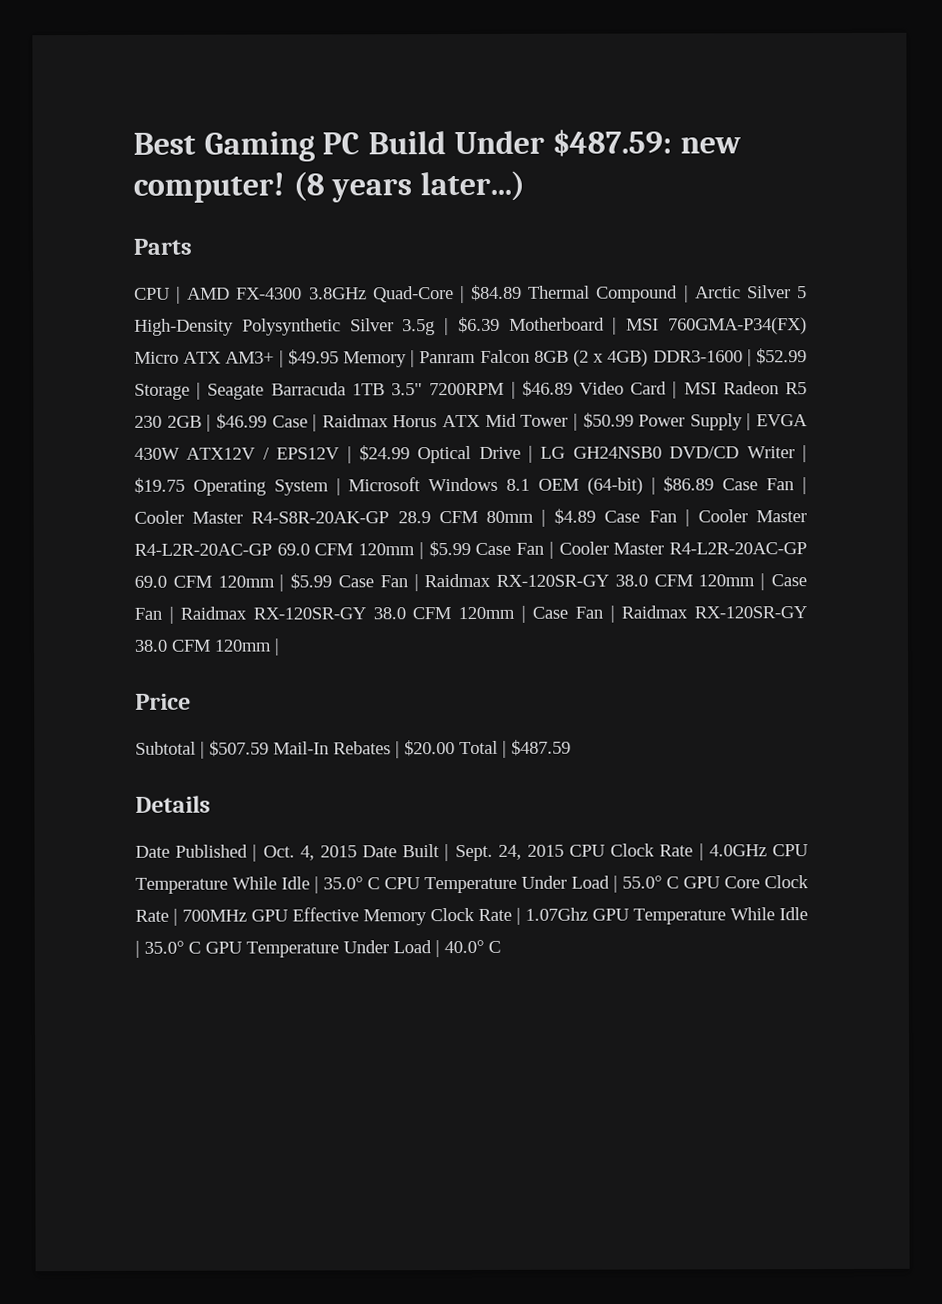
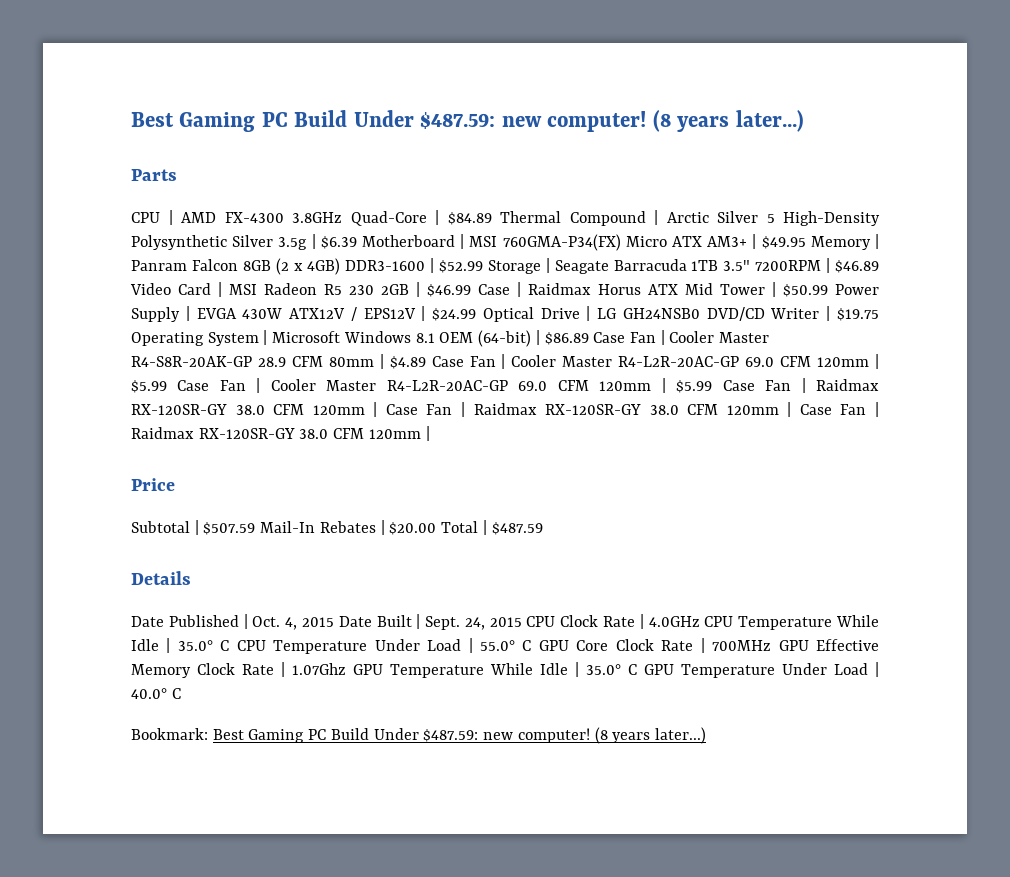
+ Bookmark: Best Gaming PC Build Under $487.59: new computer! (8 years later...)

